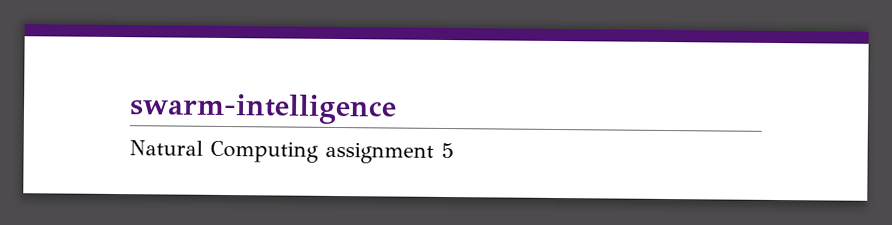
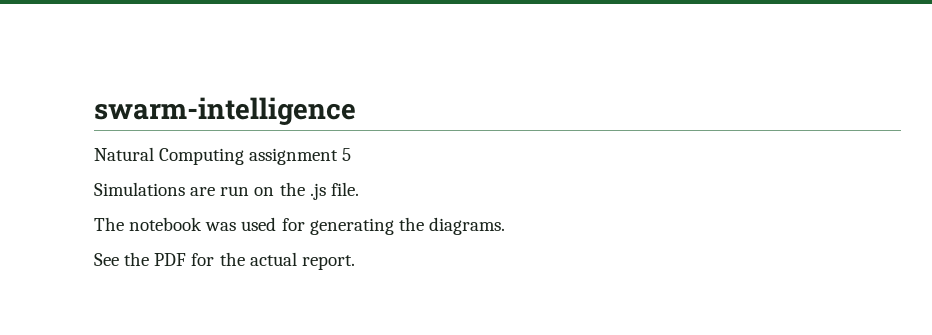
+ Simulations are run on the .js file.
+ The notebook was used for generating the diagrams.
+ See the PDF for the actual report.

